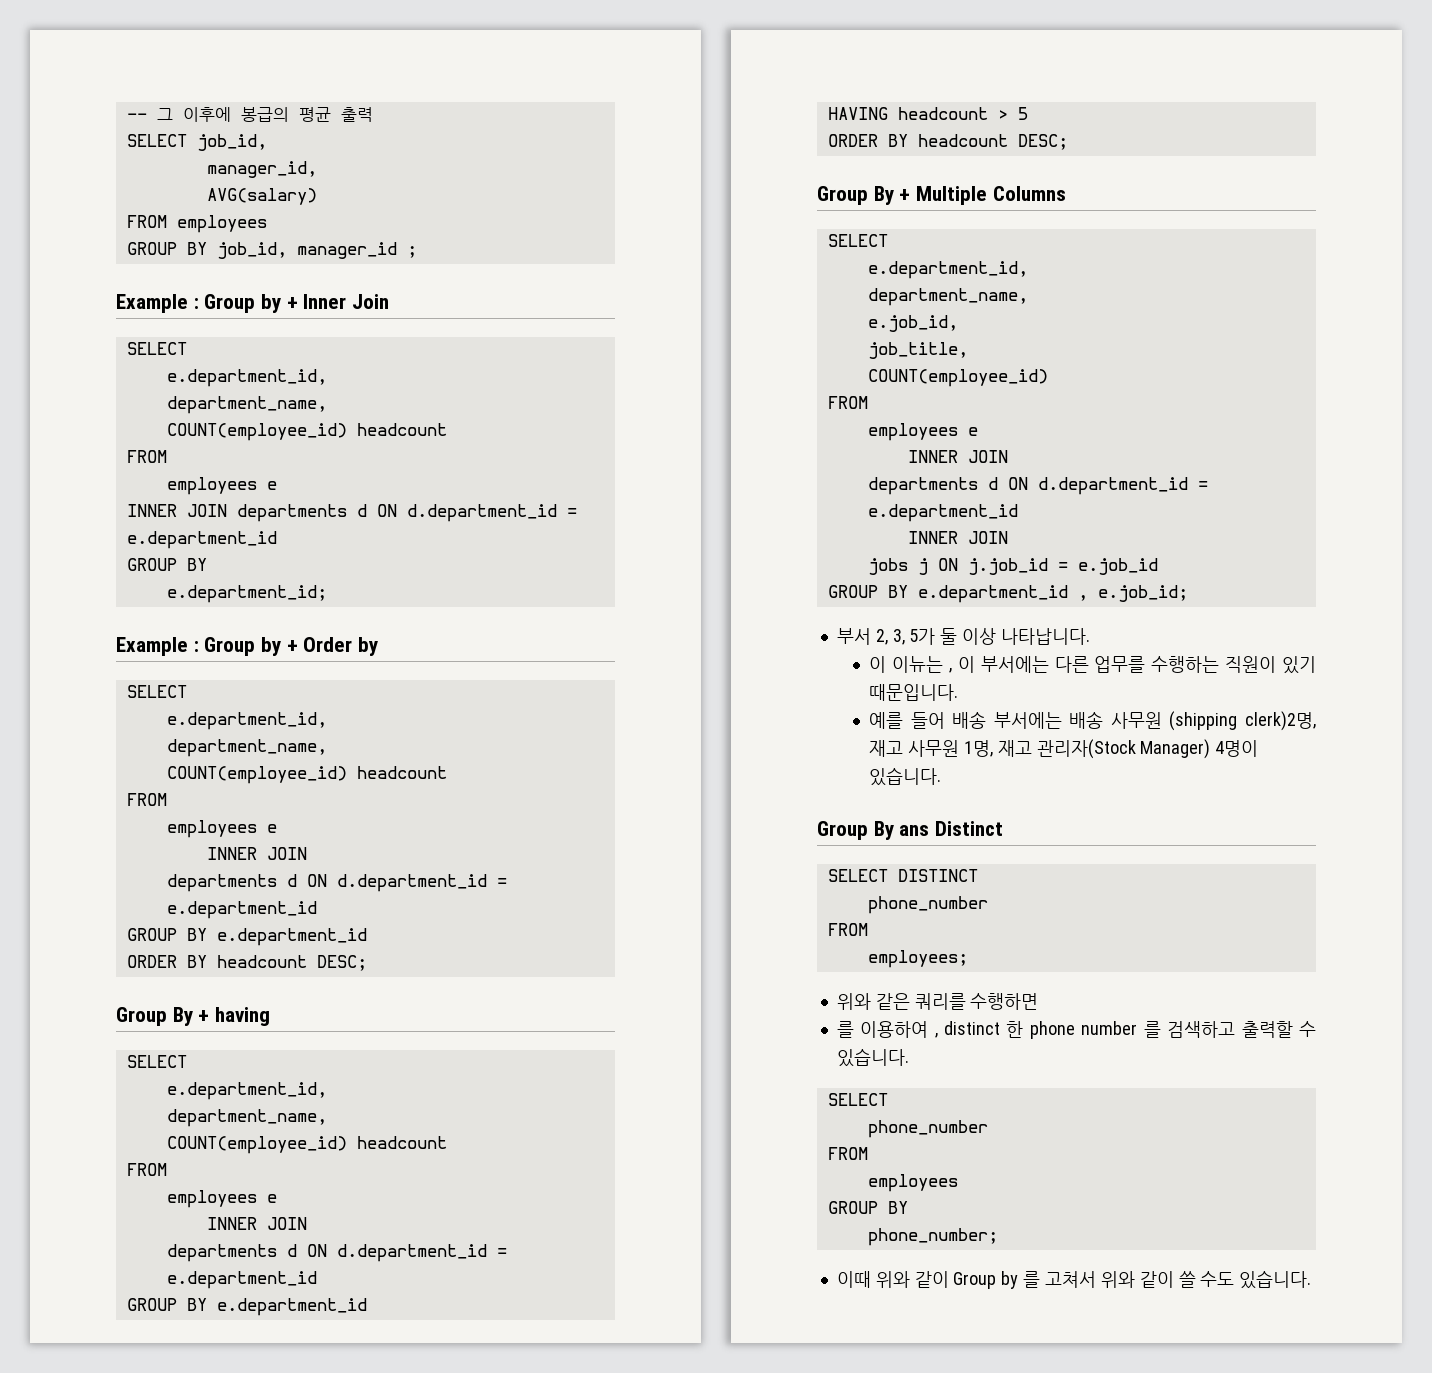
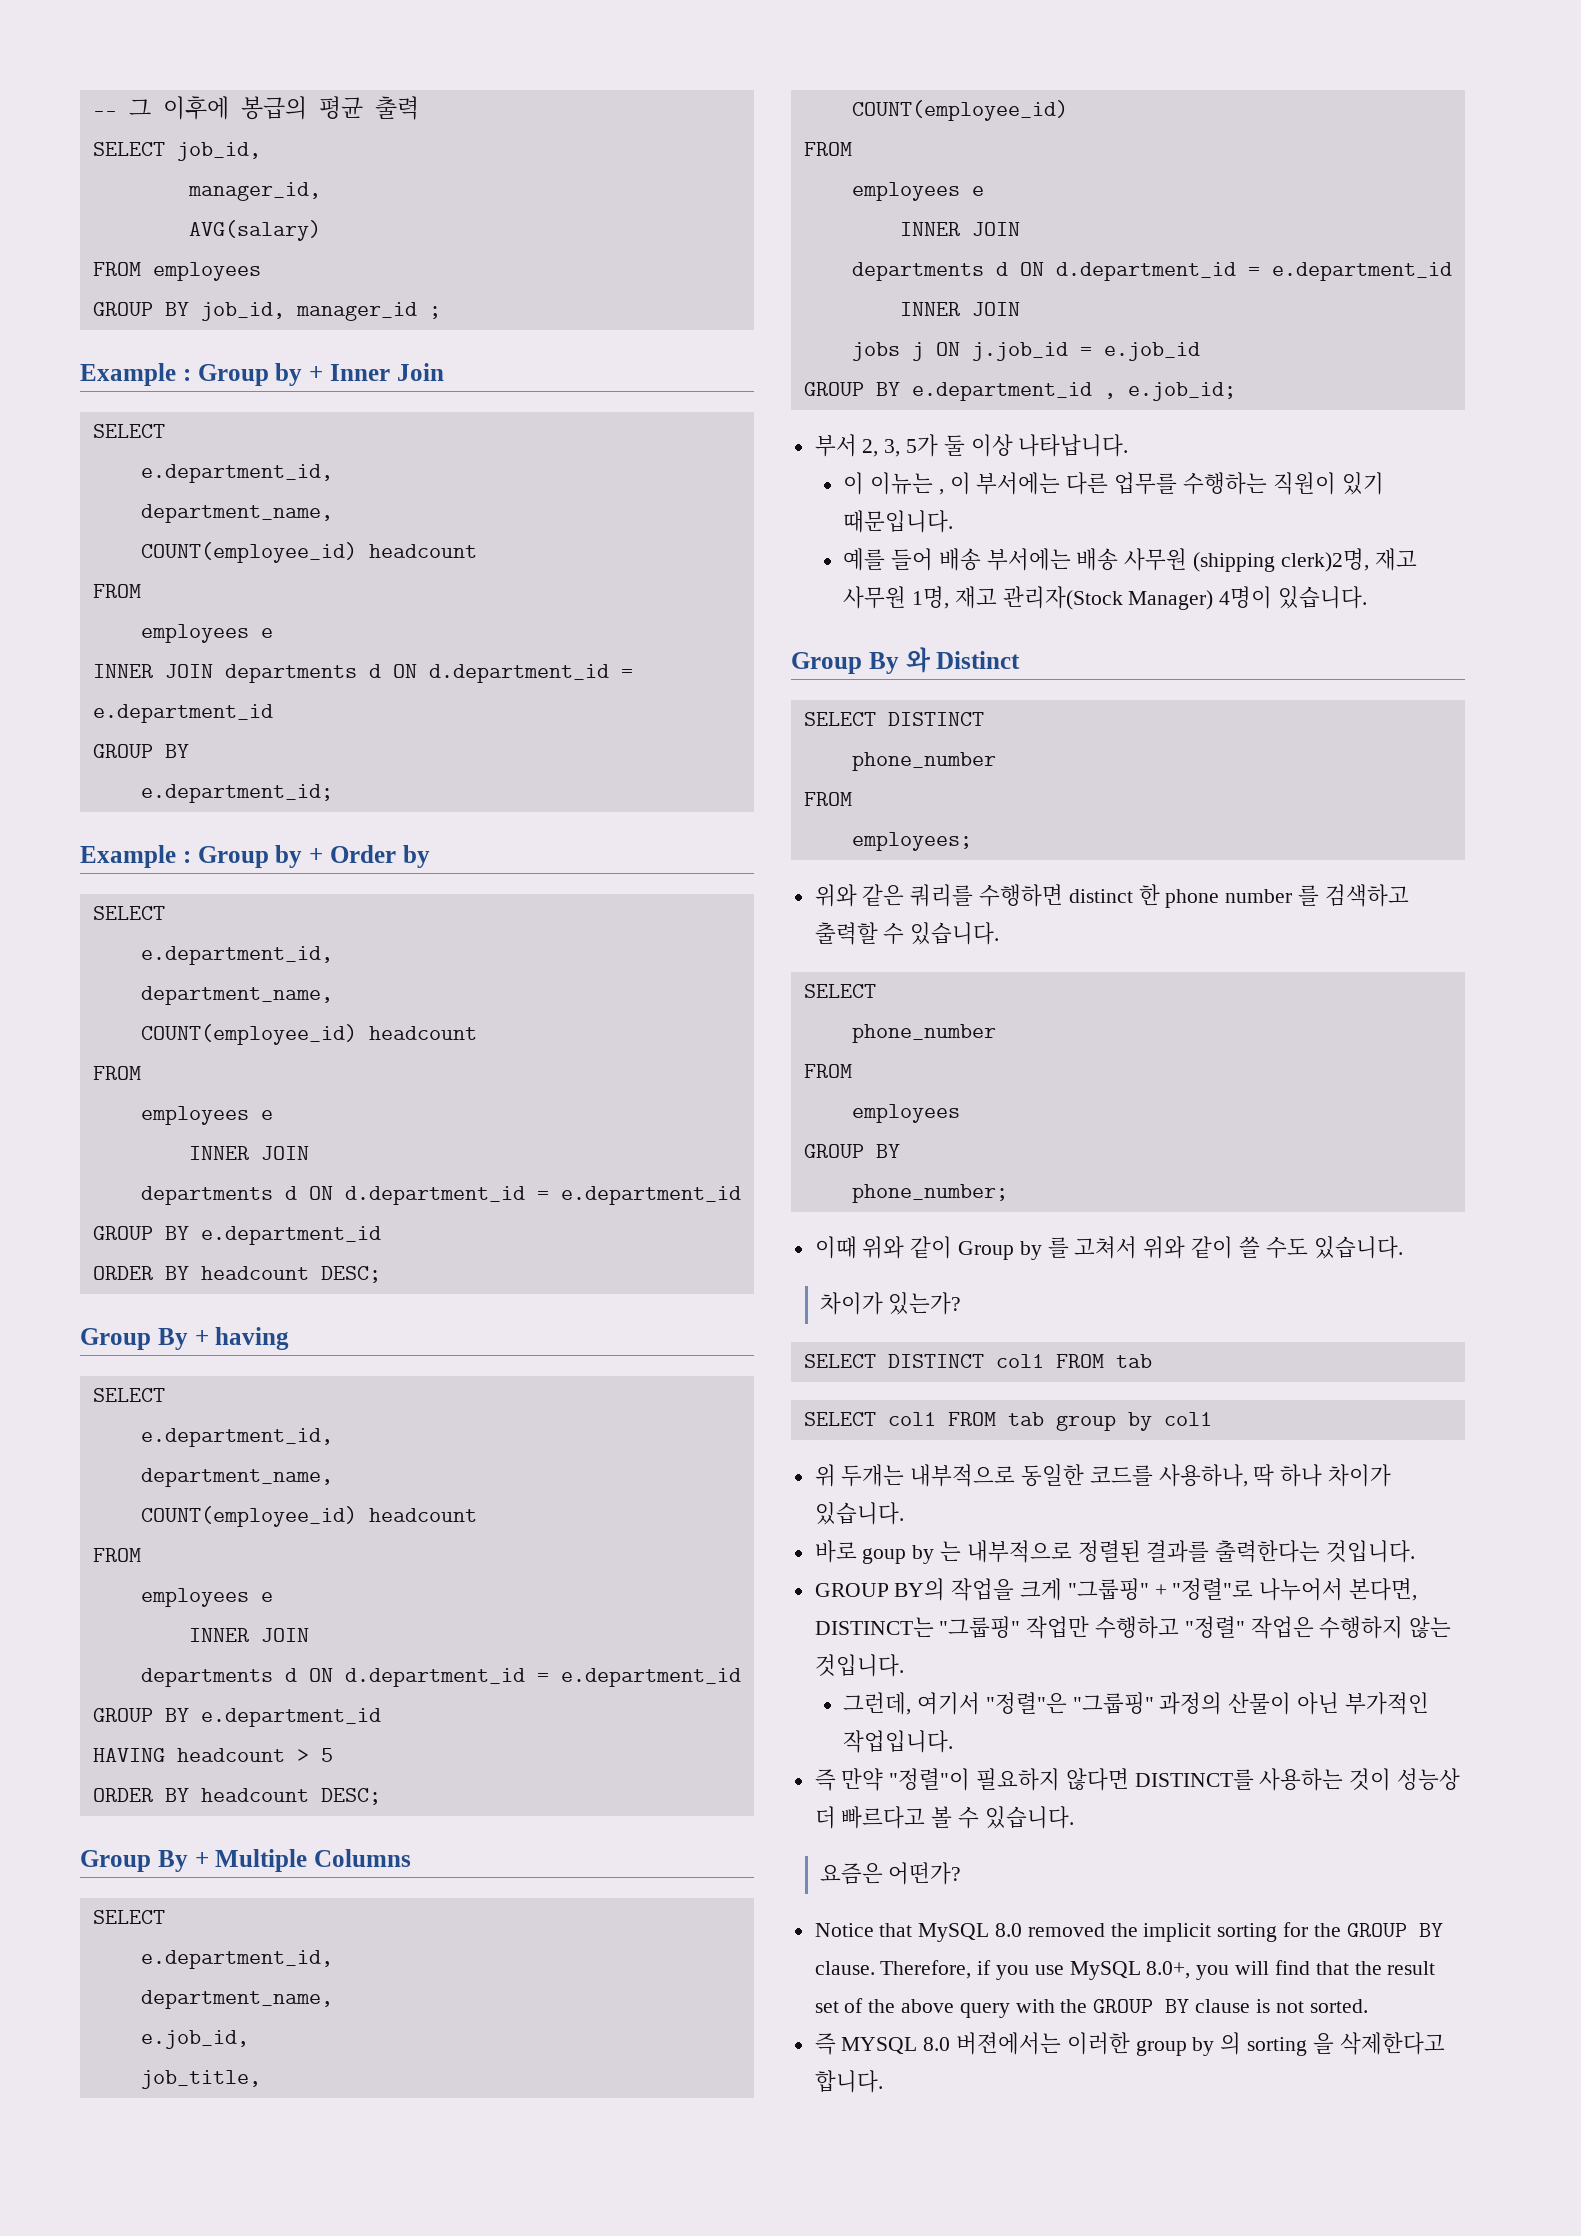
- Group By ans Distinct
+ Group By 와 Distinct
- 위와 같은 쿼리를 수행하면
- 를 이용하여 , distinct 한 phone number 를 검색하고 출력할 수 있습니다.
+ 위와 같은 쿼리를 수행하면 distinct 한 phone number 를 검색하고 출력할 수 있습니다.
+ 차이가 있는가?
+ SELECT DISTINCT col1 FROM tab
+ SELECT col1 FROM tab group by col1
+ 위 두개는 내부적으로 동일한 코드를 사용하나, 딱 하나 차이가 있습니다.
+ 바로 goup by 는 내부적으로 정렬된 결과를 출력한다는 것입니다.
+ GROUP BY의 작업을 크게 "그룹핑" + "정렬"로 나누어서 본다면, DISTINCT는 "그룹핑" 작업만 수행하고 "정렬" 작업은 수행하지 않는 것입니다.
+ 그런데, 여기서 "정렬"은 "그룹핑" 과정의 산물이 아닌 부가적인 작업입니다.
+ 즉 만약 "정렬"이 필요하지 않다면 DISTINCT를 사용하는 것이 성능상 더 빠르다고 볼 수 있습니다.
+ 요즘은 어떤가?
+ Notice that MySQL 8.0 removed the implicit sorting for the GROUP BY clause. Therefore, if you use MySQL 8.0+, you will find that the result set of the above query with the GROUP BY clause is not sorted.
+ 즉 MYSQL 8.0 버젼에서는 이러한 group by 의 sorting 을 삭제한다고 합니다.

